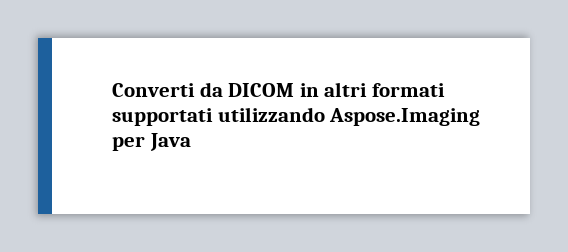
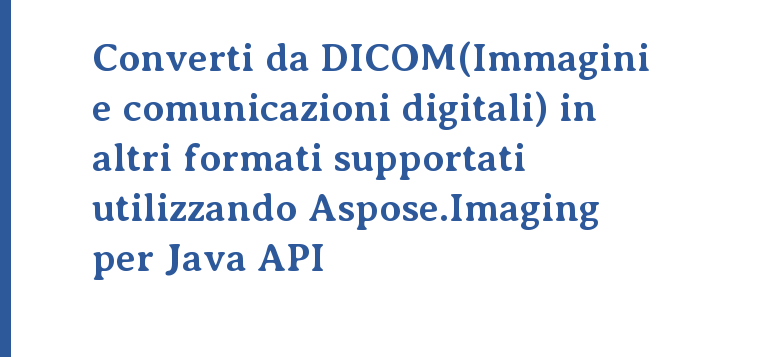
- Converti da DICOM in altri formati supportati utilizzando Aspose.Imaging per Java
+ Converti da DICOM(Immagini e comunicazioni digitali) in altri formati supportati utilizzando Aspose.Imaging per Java API

